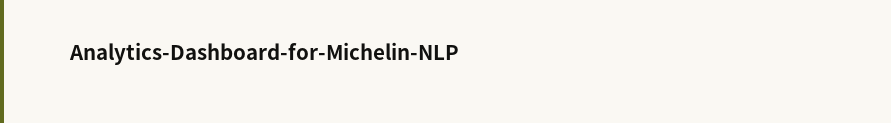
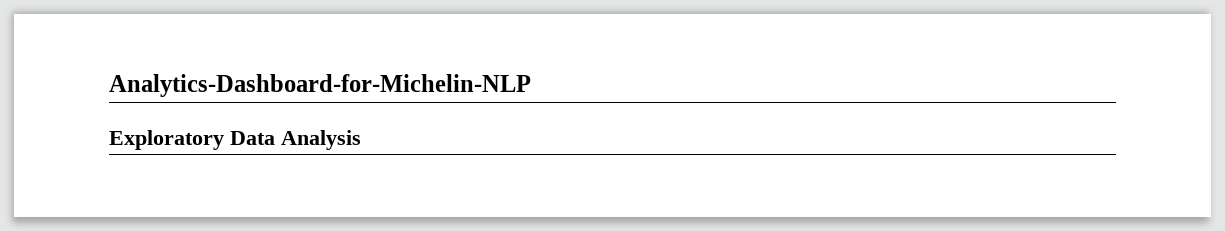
+ Exploratory Data Analysis

